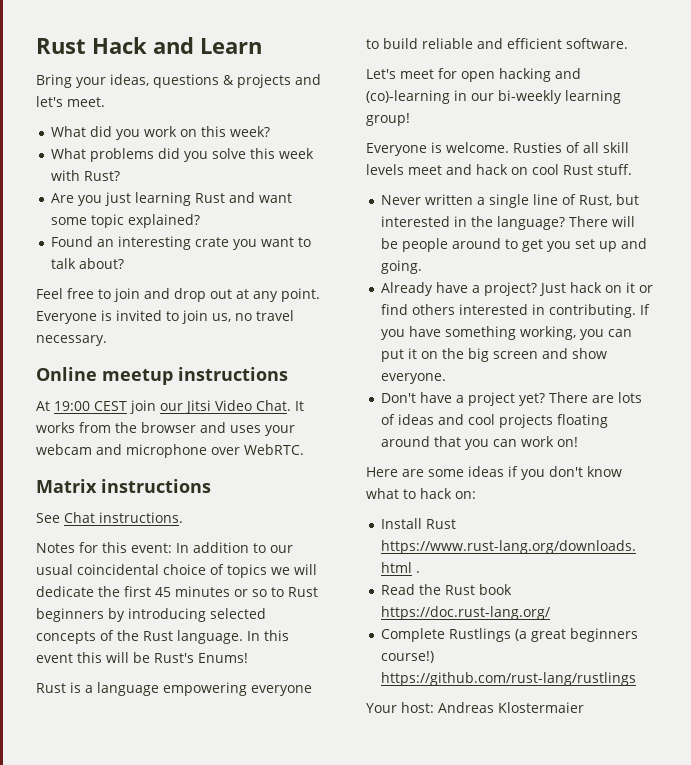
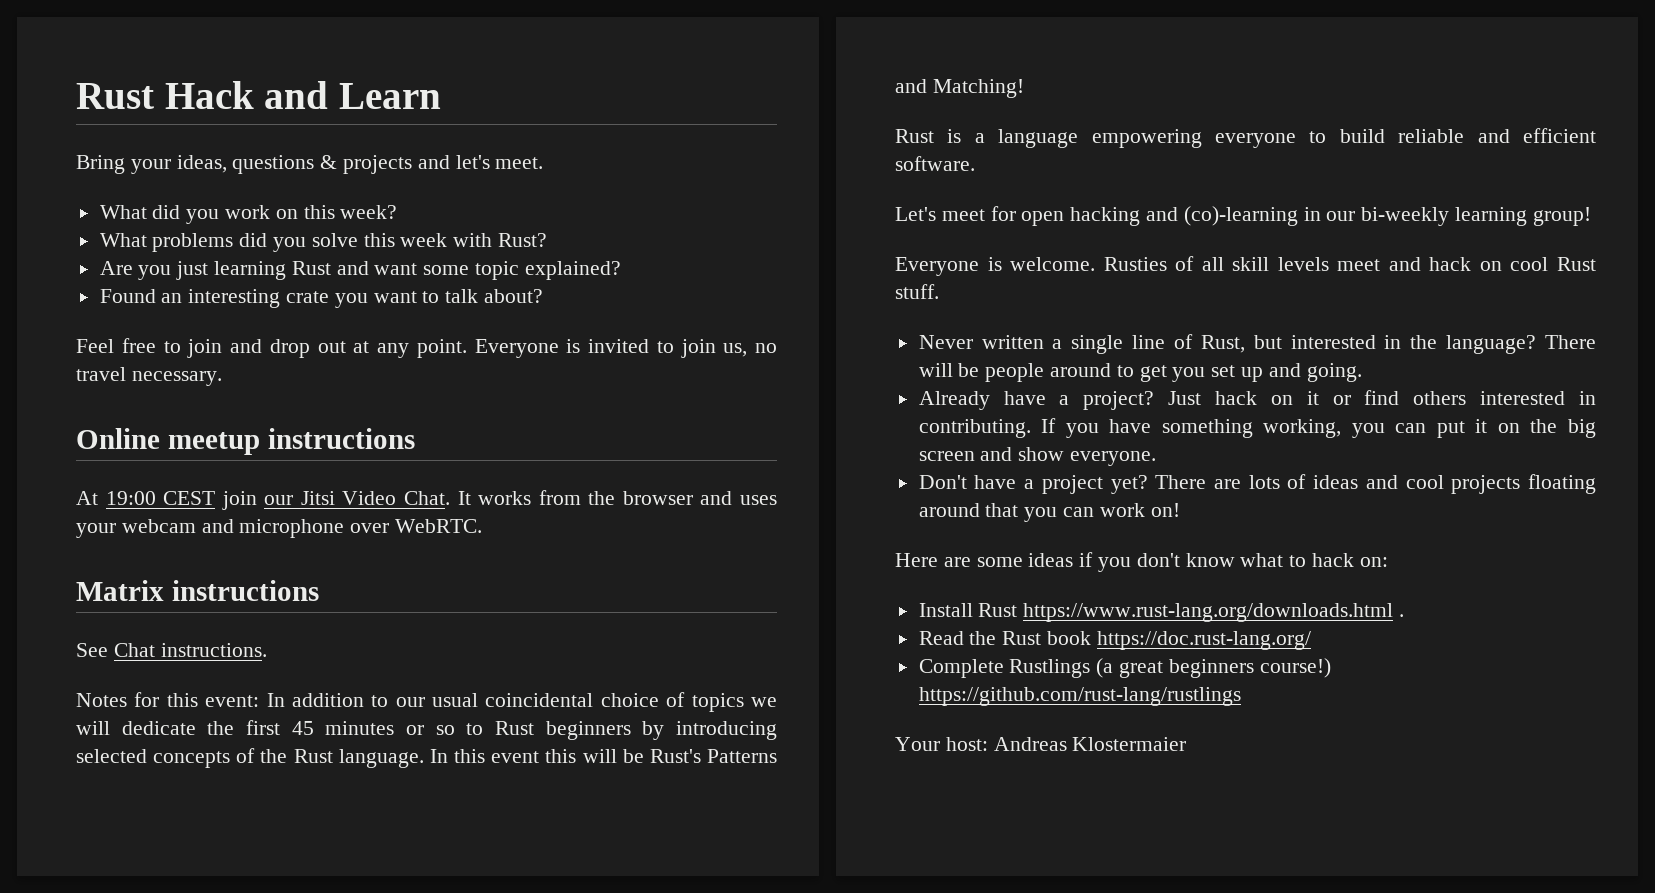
- In this event this will be Rust's Enums!
+ In this event this will be Rust's Patterns and Matching!

